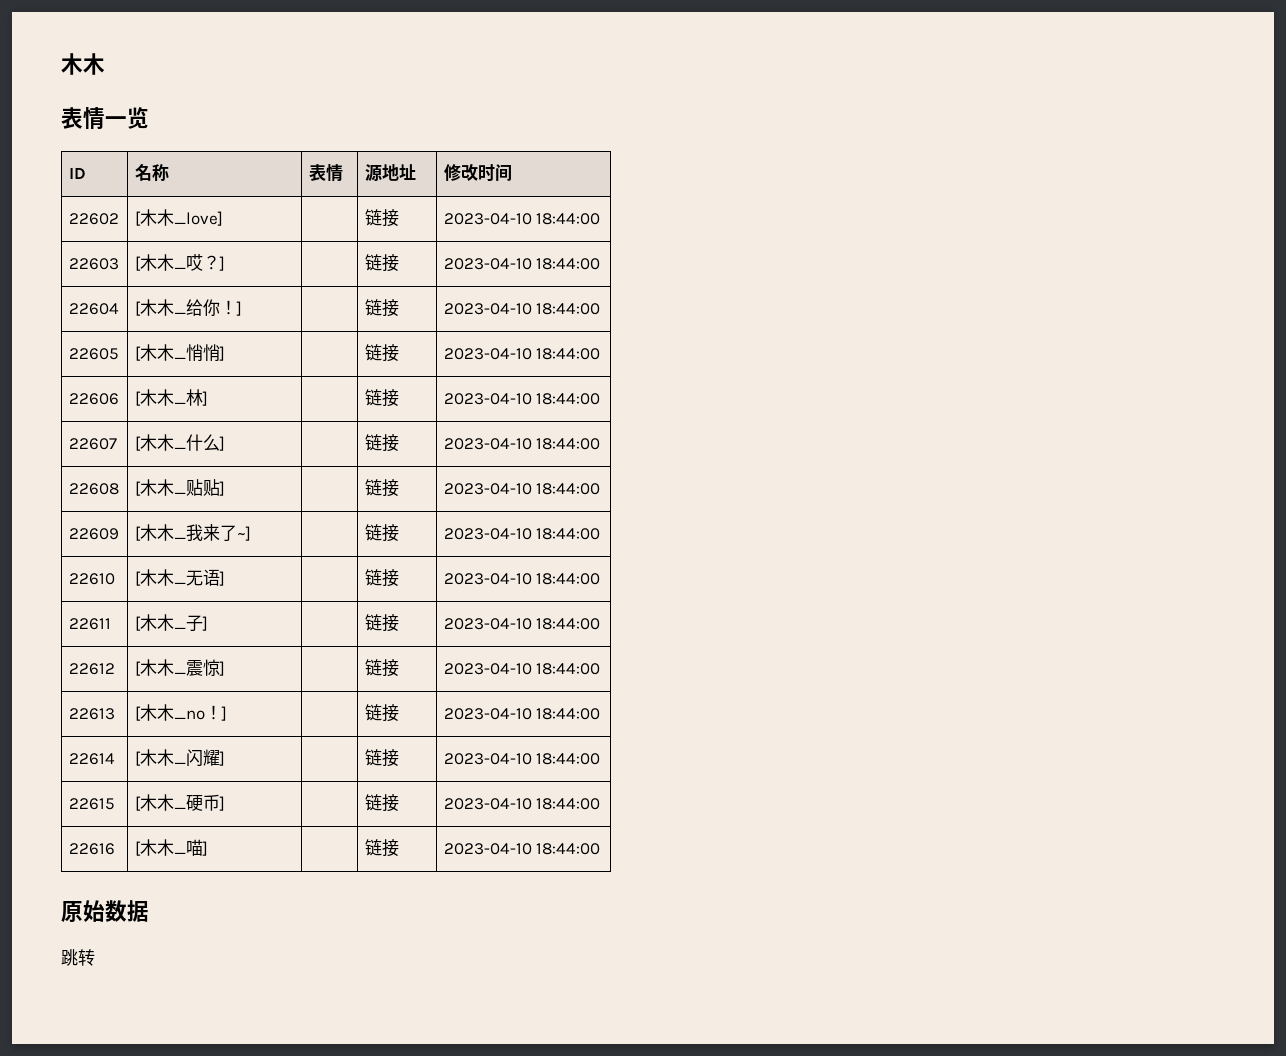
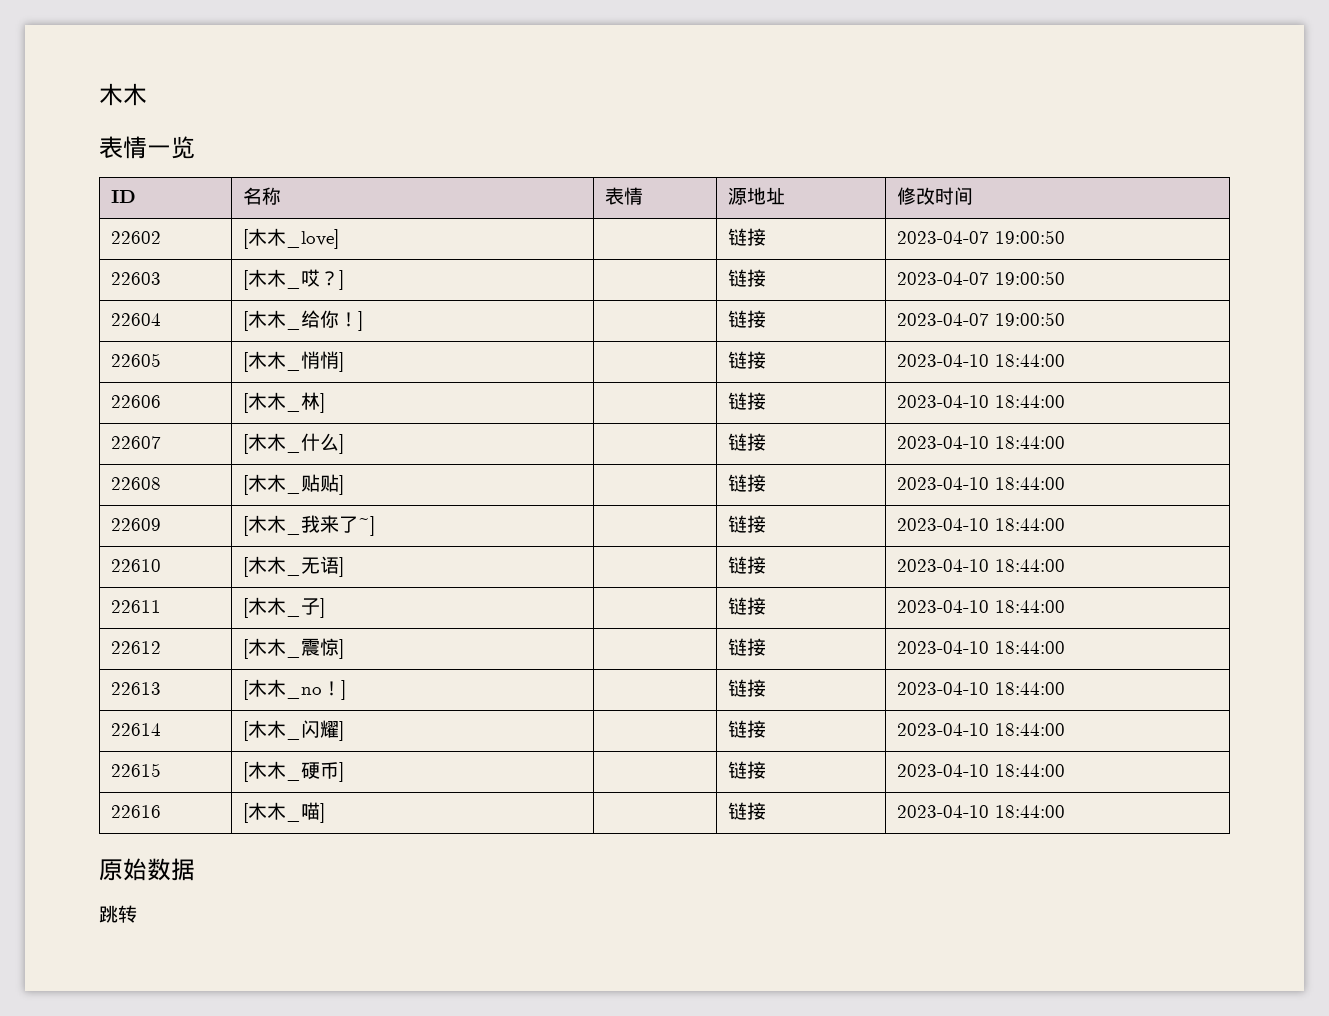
- 22602 | [木木_love] | | 链接 | 2023-04-10 18:44:00
+ 22602 | [木木_love] | | 链接 | 2023-04-07 19:00:50
- 22603 | [木木_哎？] | | 链接 | 2023-04-10 18:44:00
+ 22603 | [木木_哎？] | | 链接 | 2023-04-07 19:00:50
- 22604 | [木木_给你！] | | 链接 | 2023-04-10 18:44:00
+ 22604 | [木木_给你！] | | 链接 | 2023-04-07 19:00:50

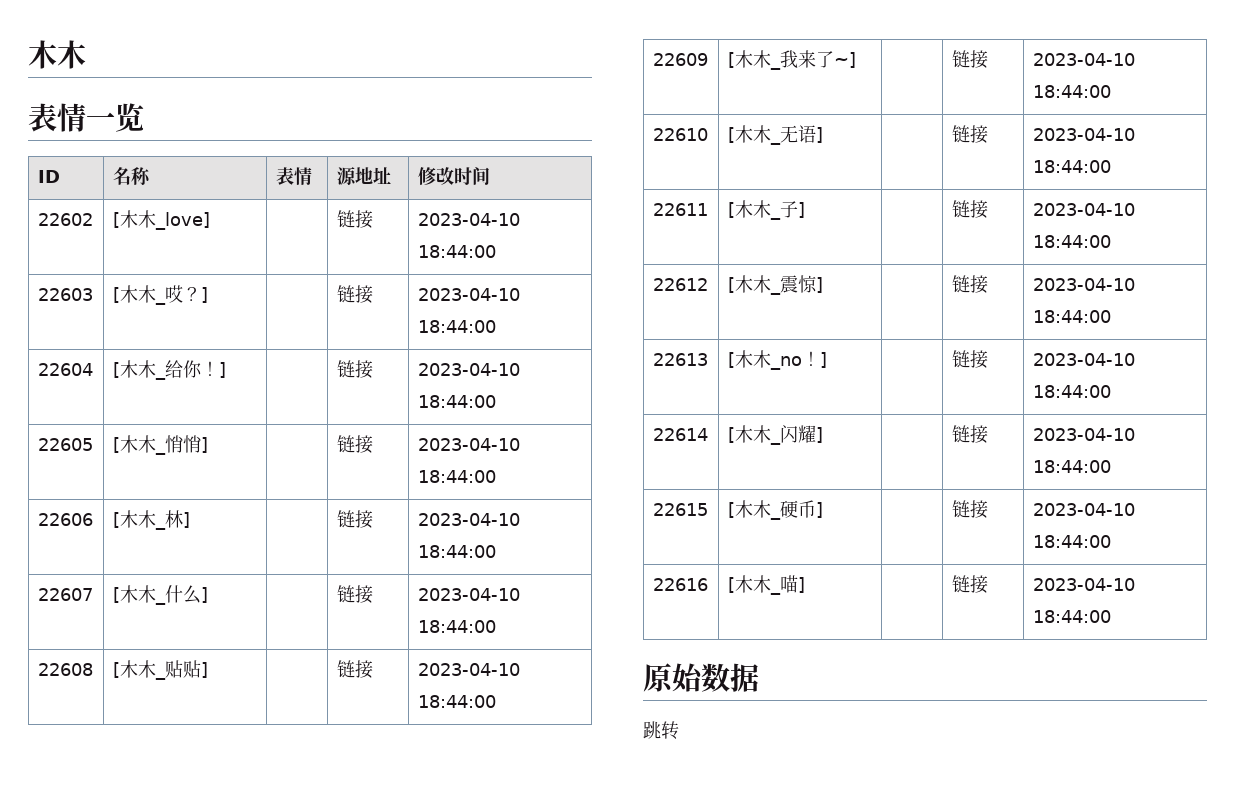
- 22602 | [木木_love] | | 链接 | 2023-04-07 19:00:50
+ 22602 | [木木_love] | | 链接 | 2023-04-10 18:44:00
- 22603 | [木木_哎？] | | 链接 | 2023-04-07 19:00:50
+ 22603 | [木木_哎？] | | 链接 | 2023-04-10 18:44:00
- 22604 | [木木_给你！] | | 链接 | 2023-04-07 19:00:50
+ 22604 | [木木_给你！] | | 链接 | 2023-04-10 18:44:00

